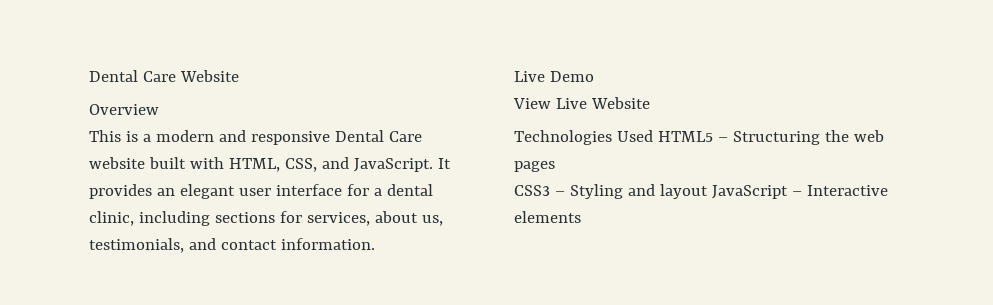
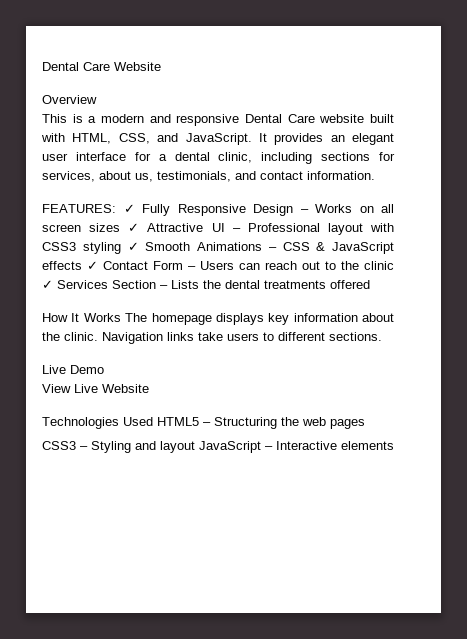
+ FEATURES: ✓ Fully Responsive Design – Works on all screen sizes ✓ Attractive UI – Professional layout with CSS3 styling ✓ Smooth Animations – CSS & JavaScript effects ✓ Contact Form – Users can reach out to the clinic ✓ Services Section – Lists the dental treatments offered
+ How It Works The homepage displays key information about the clinic. Navigation links take users to different sections.

